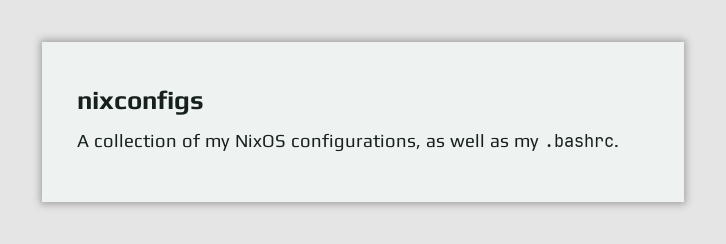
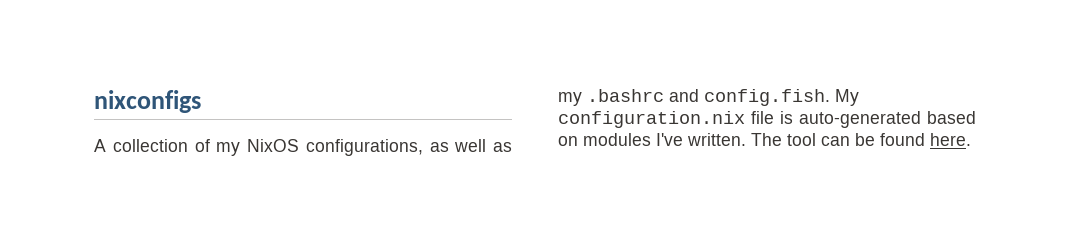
- A collection of my NixOS configurations, as well as my .bashrc.
+ A collection of my NixOS configurations, as well as my .bashrc and config.fish. My configuration.nix file is auto-generated based on modules I've written. The tool can be found here.

